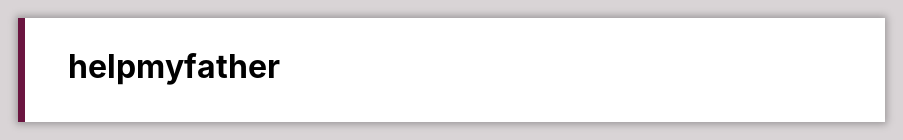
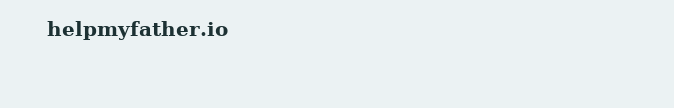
- helpmyfather
+ helpmyfather.io

